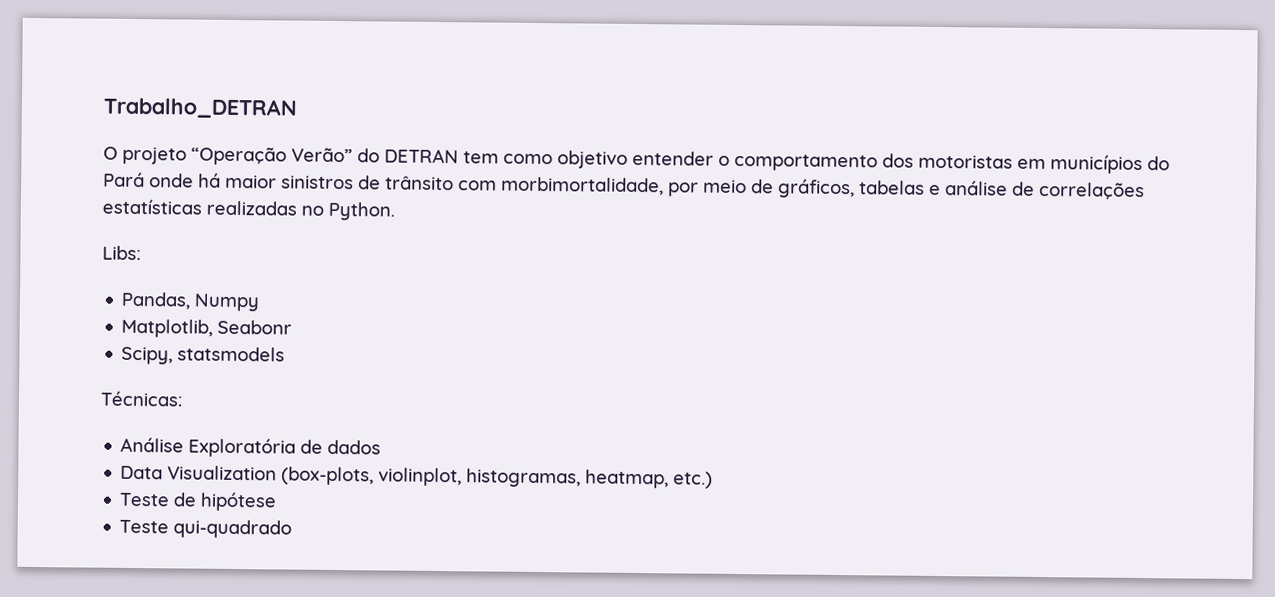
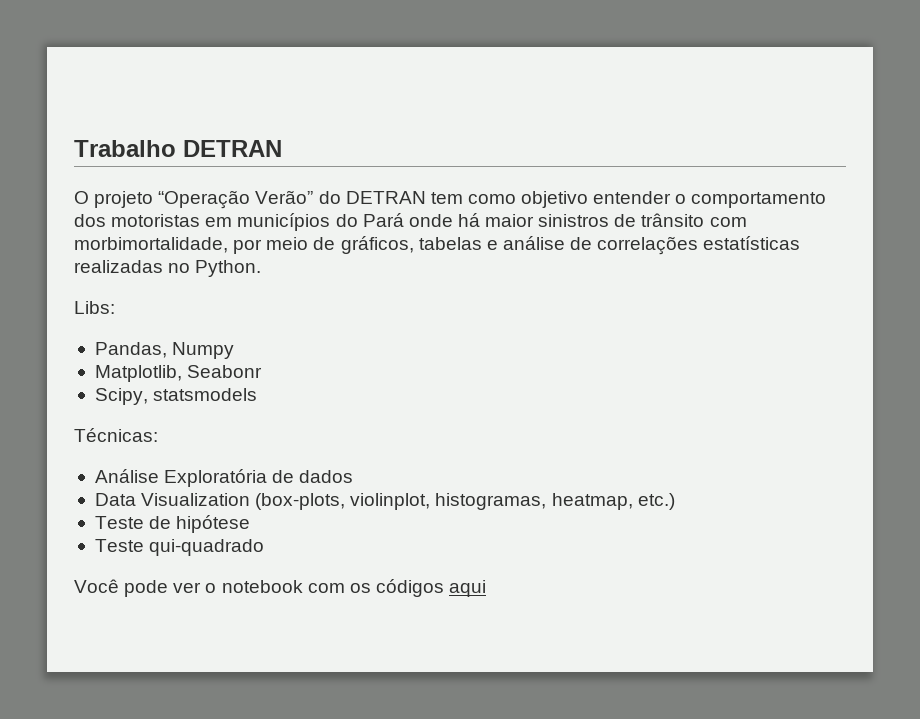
- Trabalho_DETRAN
+ Trabalho DETRAN
+ Você pode ver o notebook com os códigos aqui

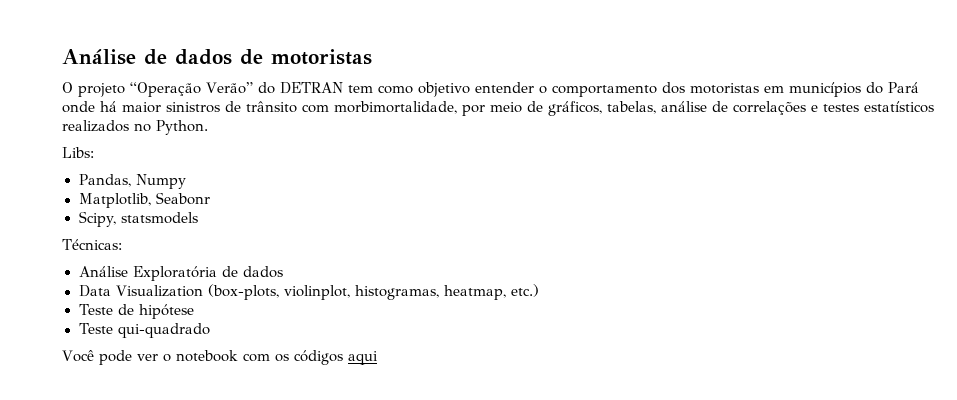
- Trabalho DETRAN
+ Análise de dados de motoristas
- O projeto “Operação Verão” do DETRAN tem como objetivo entender o comportamento dos motoristas em municípios do Pará onde há maior sinistros de trânsito com morbimortalidade, por meio de gráficos, tabelas e análise de correlações estatísticas realizadas no Python.
+ O projeto “Operação Verão” do DETRAN tem como objetivo entender o comportamento dos motoristas em municípios do Pará onde há maior sinistros de trânsito com morbimortalidade, por meio de gráficos, tabelas, análise de correlações e testes estatísticos realizados no Python.

